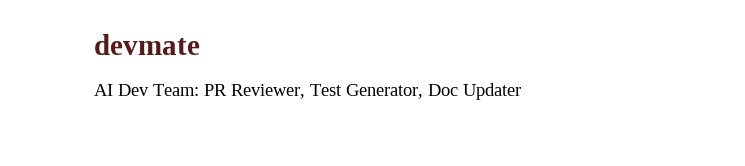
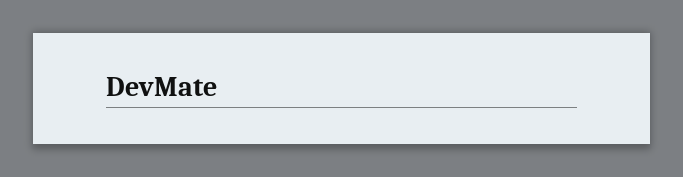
- devmate
- AI Dev Team: PR Reviewer, Test Generator, Doc Updater
+ DevMate

